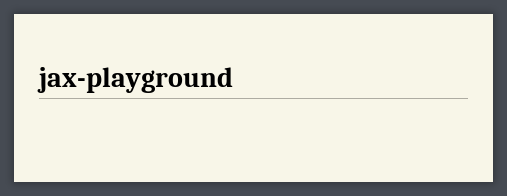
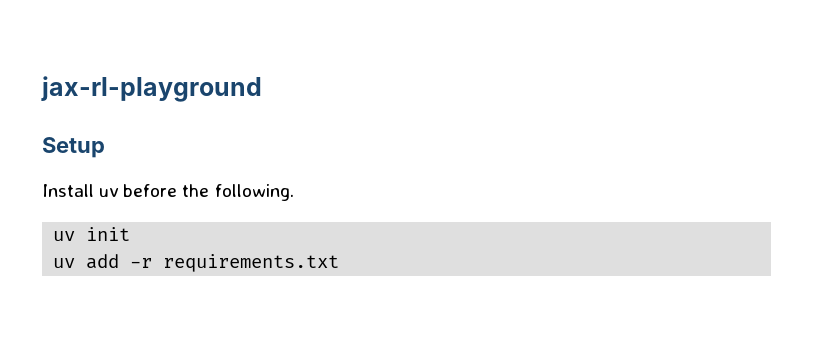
- jax-playground
+ jax-rl-playground
+ Setup
+ Install uv before the following.
+ uv init
+ uv add -r requirements.txt

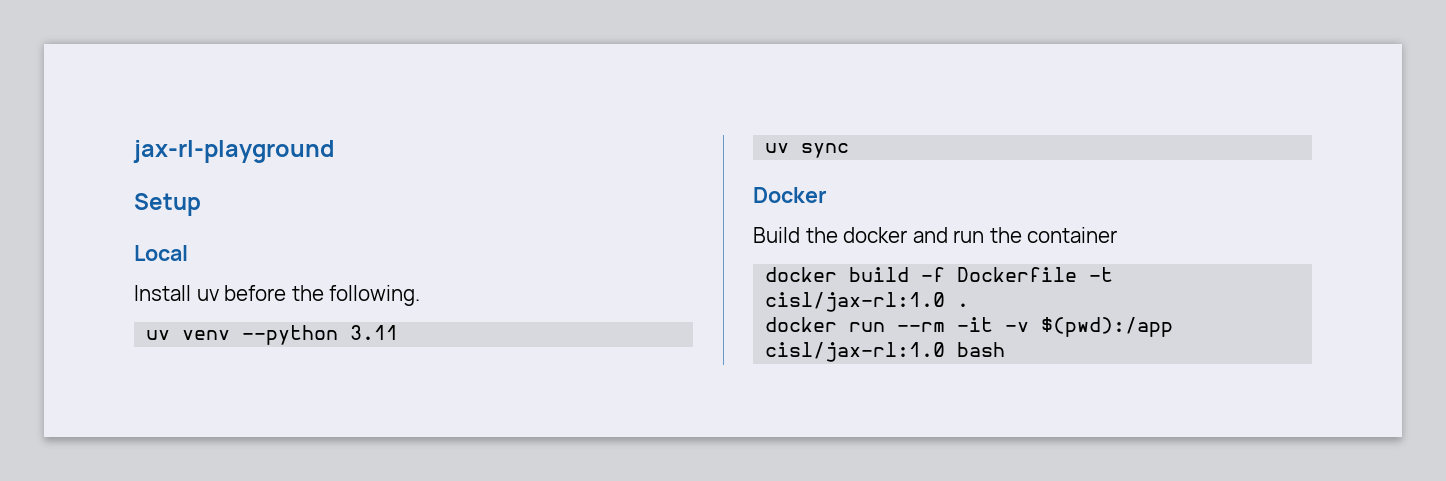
+ Local
- uv init
- uv add -r requirements.txt
+ uv venv --python 3.11
+ uv sync
+ Docker
+ Build the docker and run the container
+ docker build -f Dockerfile -t cisl/jax-rl:1.0 .
+ docker run --rm -it -v $(pwd):/app cisl/jax-rl:1.0 bash

